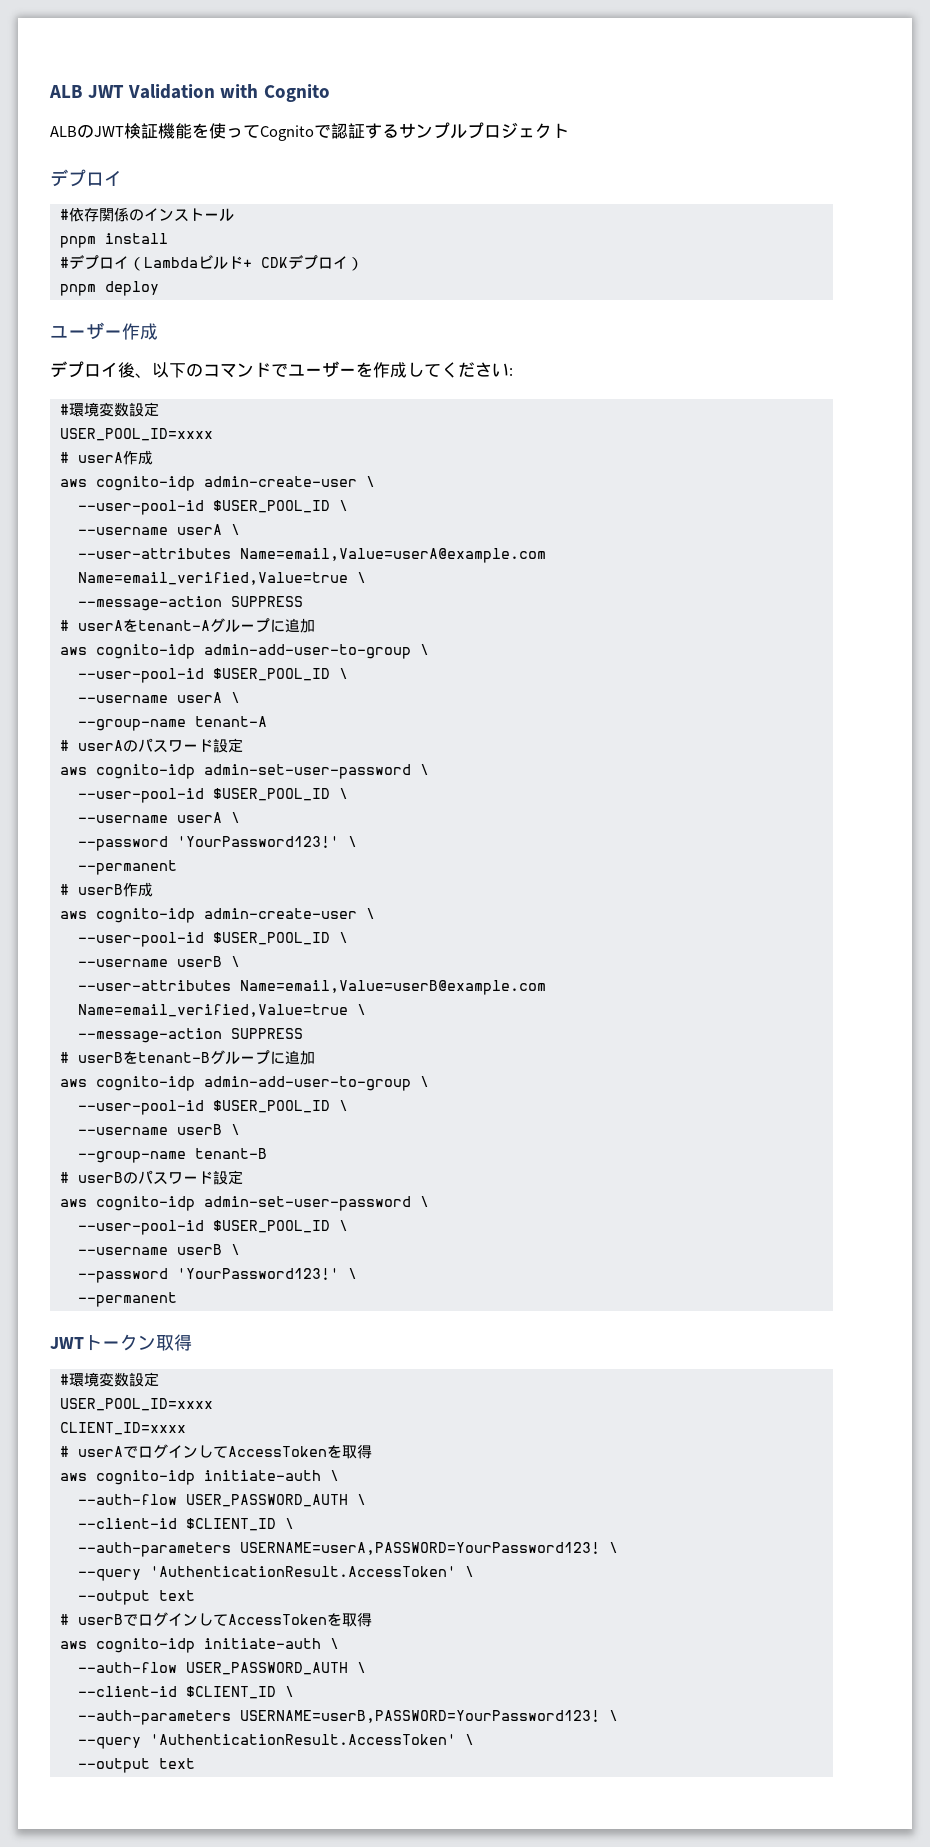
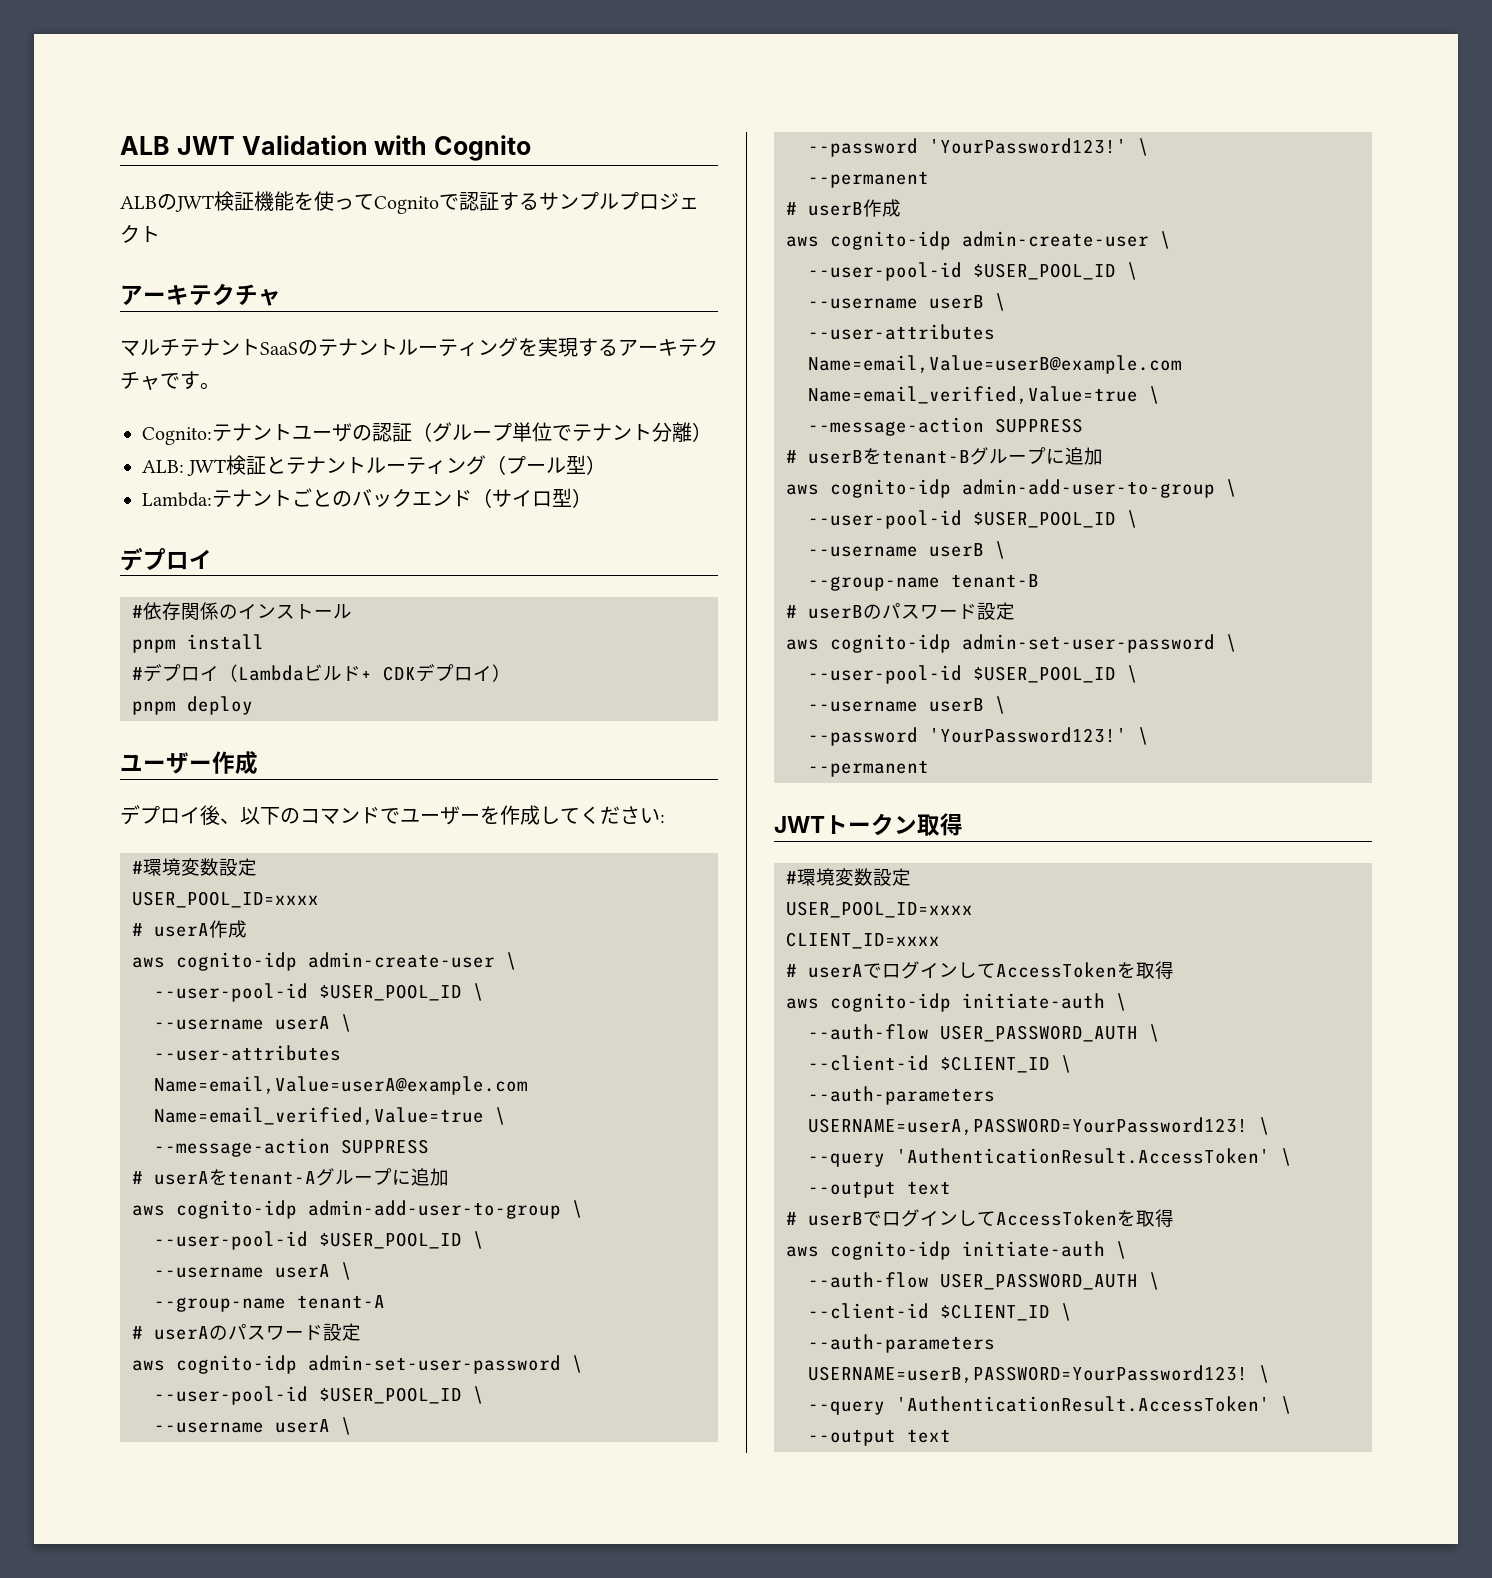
  ALBのJWT検証機能を使ってCognitoで認証するサンプルプロジェクト
+ アーキテクチャ
+ マルチテナントSaaSのテナントルーティングを実現するアーキテクチャです。
+ Cognito:テナントユーザの認証（グループ単位でテナント分離）
+ ALB: JWT検証とテナントルーティング（プール型）
+ Lambda:テナントごとのバックエンド（サイロ型）

